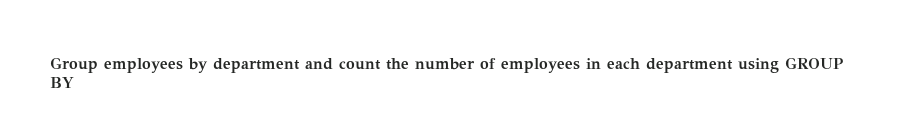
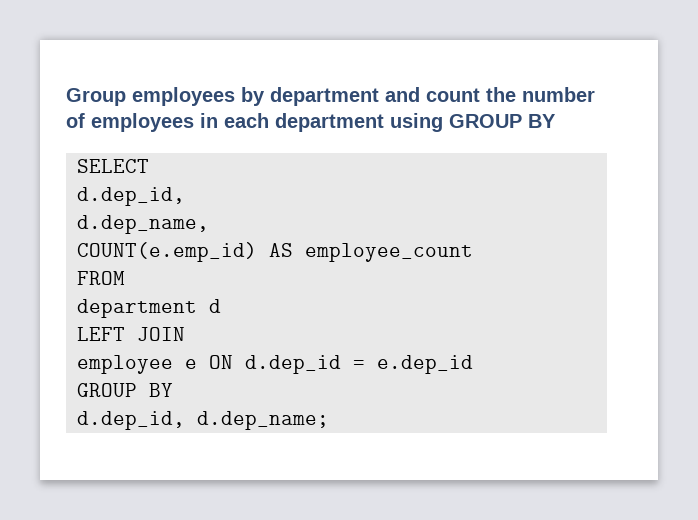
+ SELECT
+ d.dep_id,
+ d.dep_name,
+ COUNT(e.emp_id) AS employee_count
+ FROM
+ department d
+ LEFT JOIN
+ employee e ON d.dep_id = e.dep_id
+ GROUP BY
+ d.dep_id, d.dep_name;

